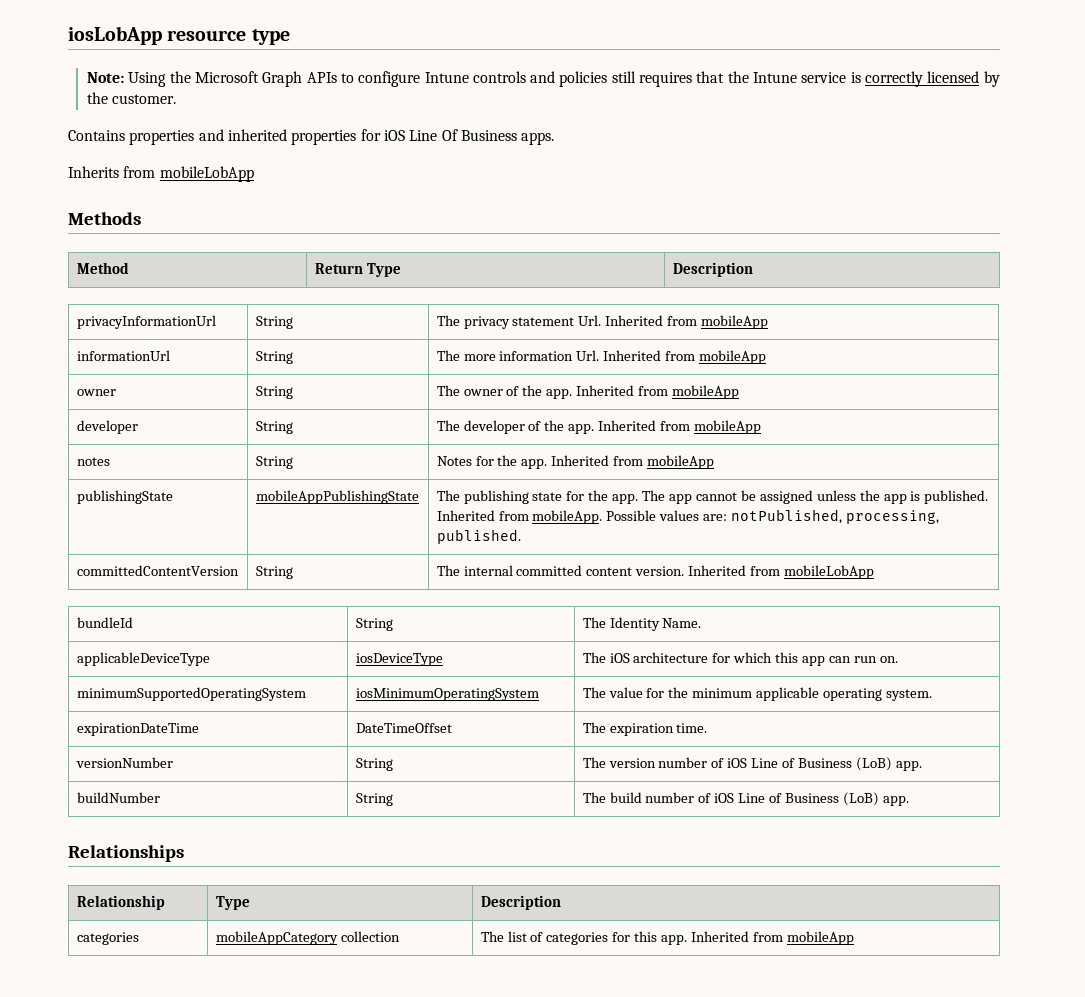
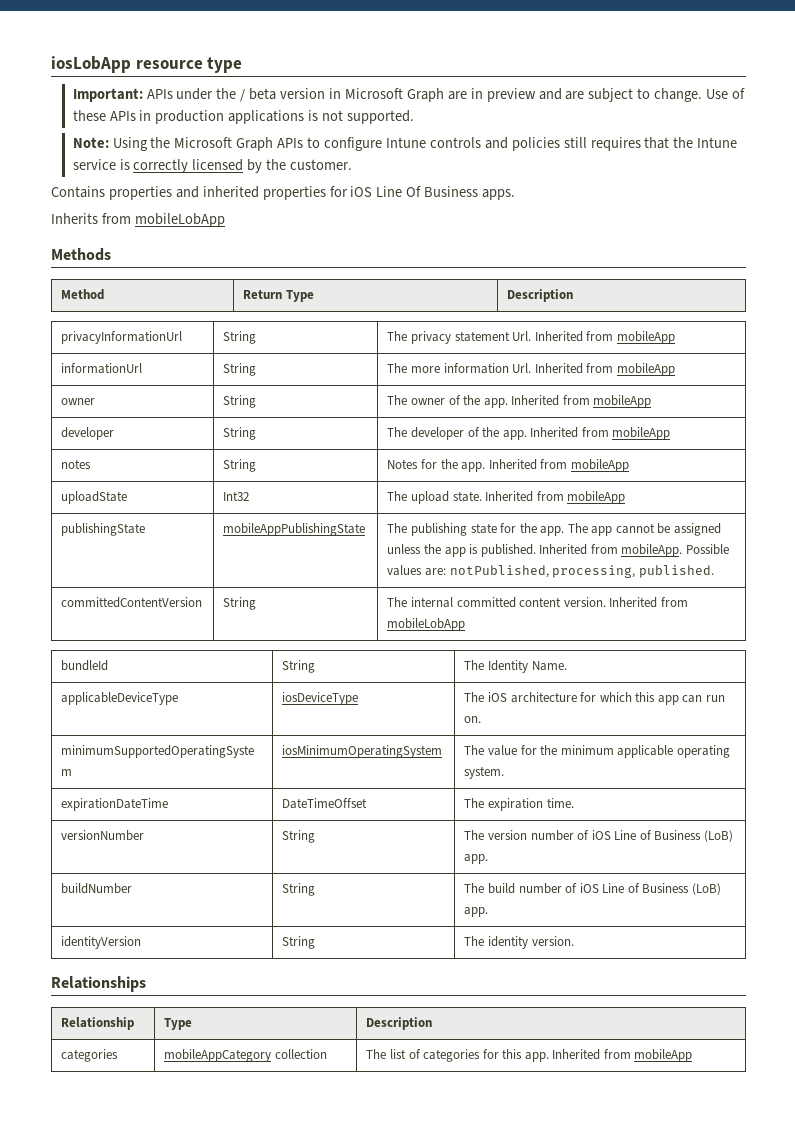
+ Important: APIs under the / beta version in Microsoft Graph are in preview and are subject to change. Use of these APIs in production applications is not supported.
+ uploadState | Int32 | The upload state. Inherited from mobileApp
+ identityVersion | String | The identity version.

